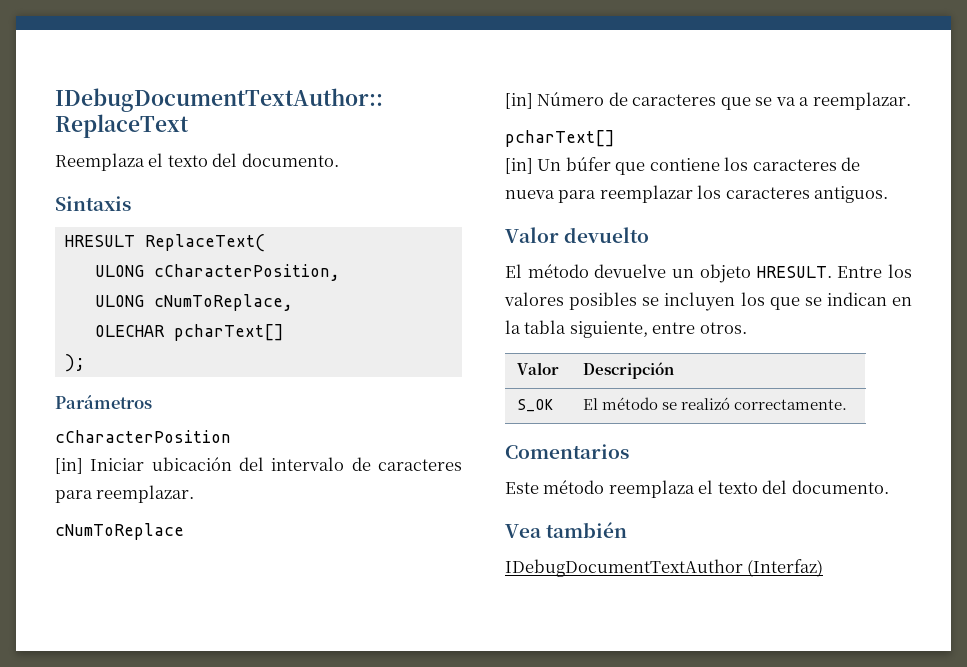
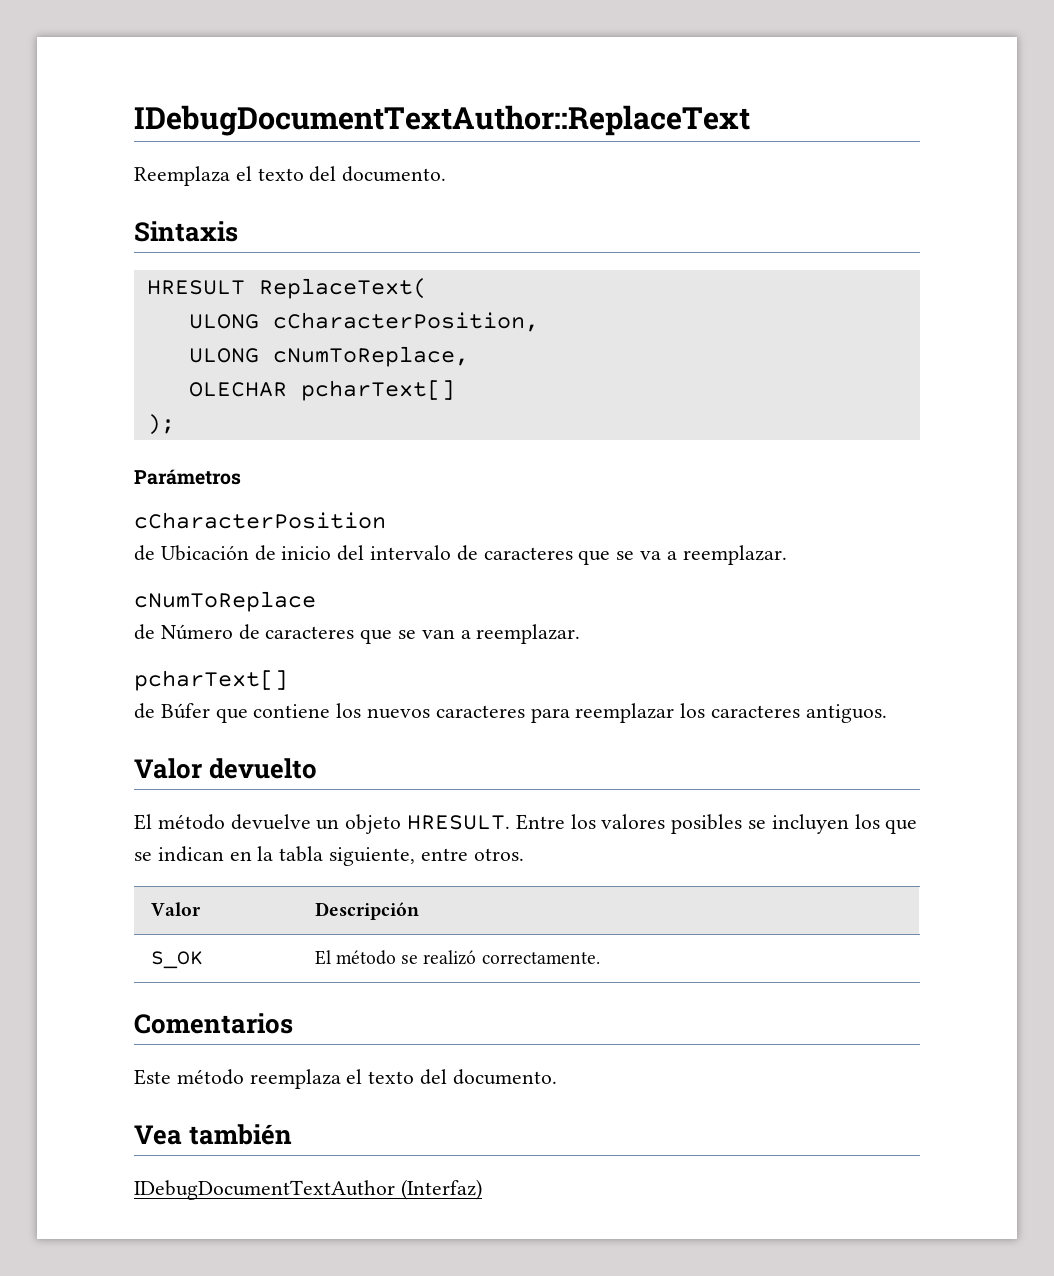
- [in] Iniciar ubicación del intervalo de caracteres para reemplazar.
+ de Ubicación de inicio del intervalo de caracteres que se va a reemplazar.
  cNumToReplace
- [in] Número de caracteres que se va a reemplazar.
+ de Número de caracteres que se van a reemplazar.
  pcharText[]
- [in] Un búfer que contiene los caracteres de nueva para reemplazar los caracteres antiguos.
+ de Búfer que contiene los nuevos caracteres para reemplazar los caracteres antiguos.

